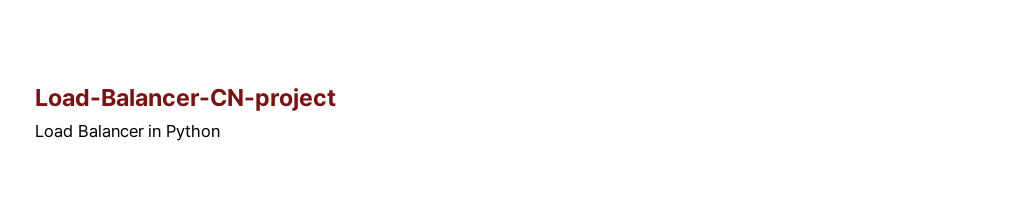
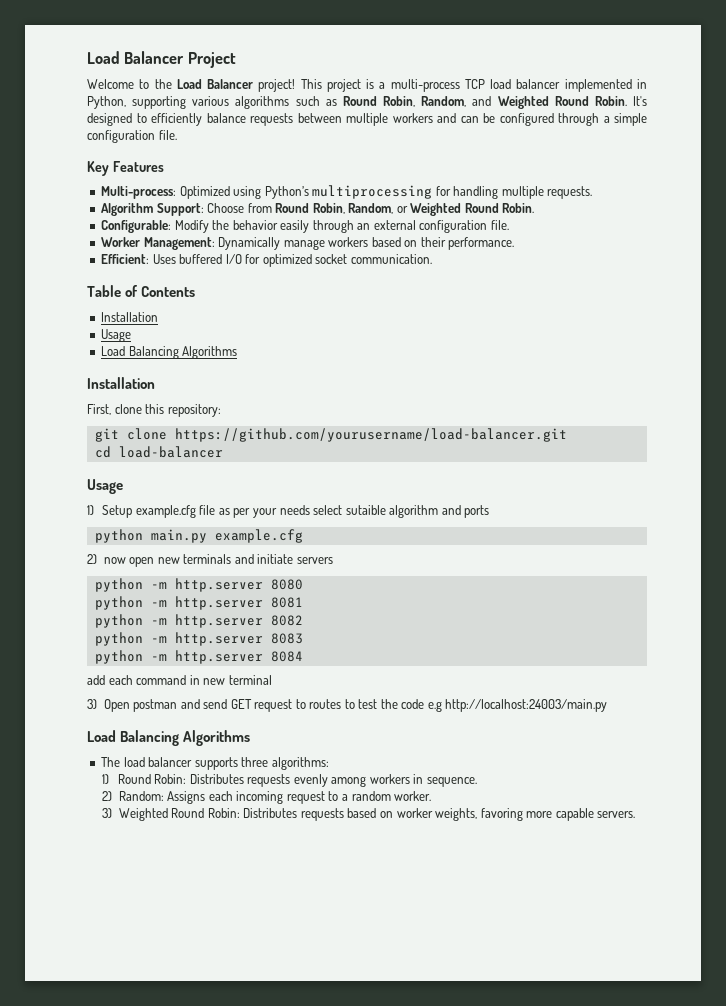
- Load-Balancer-CN-project
- Load Balancer in Python
+ Load Balancer Project
+ Welcome to the Load Balancer project! This project is a multi-process TCP load balancer implemented in Python, supporting various algorithms such as Round Robin, Random, and Weighted Round Robin. It's designed to efficiently balance requests between multiple workers and can be configured through a simple configuration file.
+ Key Features
+ Multi-process: Optimized using Python’s multiprocessing for handling multiple requests.
+ Algorithm Support: Choose from Round Robin, Random, or Weighted Round Robin.
+ Configurable: Modify the behavior easily through an external configuration file.
+ Worker Management: Dynamically manage workers based on their performance.
+ Efficient: Uses buffered I/O for optimized socket communication.
+ Table of Contents
+ Installation
+ Usage
+ Load Balancing Algorithms
+ Installation
+ First, clone this repository:
+ git clone https://github.com/yourusername/load-balancer.git
+ cd load-balancer
+ Usage
+ 1) Setup example.cfg file as per your needs select sutaible algorithm and ports
+ python main.py example.cfg
+ 2) now open new terminals and initiate servers
+ python -m http.server 8080
+ python -m http.server 8081
+ python -m http.server 8082
+ python -m http.server 8083
+ python -m http.server 8084
+ add each command in new terminal
+ 3) Open postman and send GET request to routes to test the code e.g http://localhost:24003/main.py
+ Load Balancing Algorithms
+ The load balancer supports three algorithms:
+ 1) Round Robin: Distributes requests evenly among workers in sequence.
+ 2) Random: Assigns each incoming request to a random worker.
+ 3) Weighted Round Robin: Distributes requests based on worker weights, favoring more capable servers.

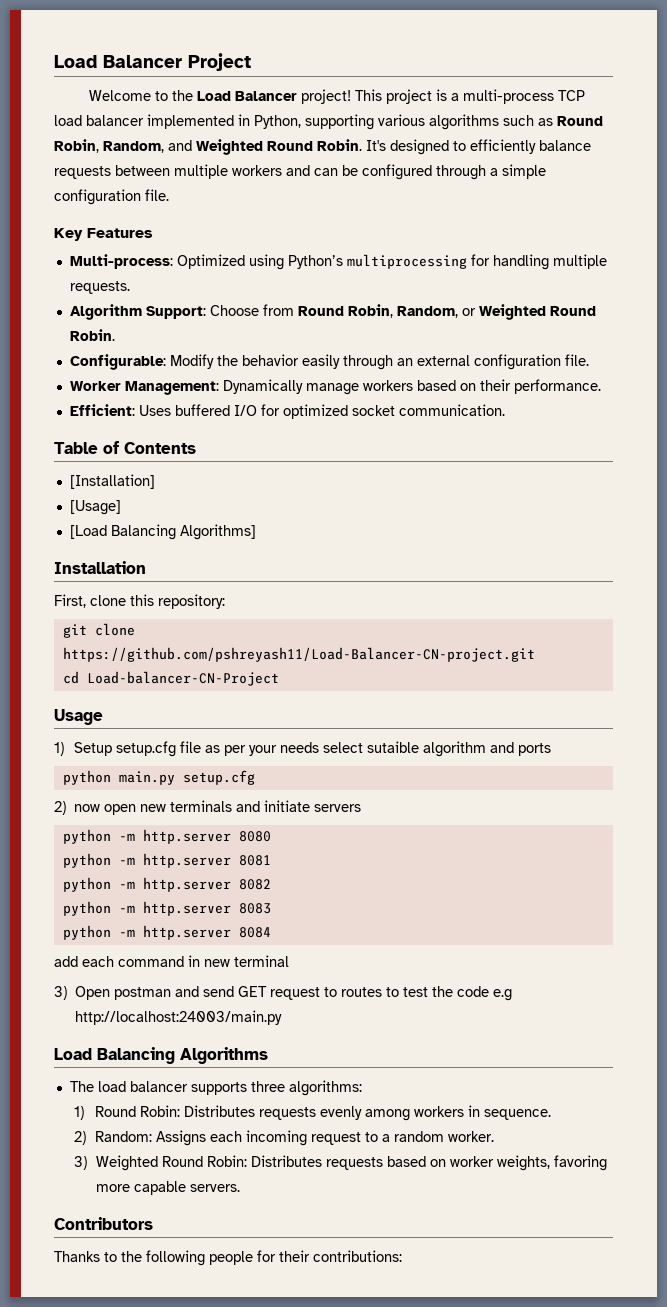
  Table of Contents
- Installation
- Usage
- Load Balancing Algorithms
+ [Installation]
+ [Usage]
+ [Load Balancing Algorithms]
- git clone https://github.com/yourusername/load-balancer.git
+ git clone https://github.com/pshreyash11/Load-Balancer-CN-project.git
- cd load-balancer
+ cd Load-balancer-CN-Project
- 1) Setup example.cfg file as per your needs select sutaible algorithm and ports
+ 1) Setup setup.cfg file as per your needs select sutaible algorithm and ports
- python main.py example.cfg
+ python main.py setup.cfg
+ Contributors
+ Thanks to the following people for their contributions:

